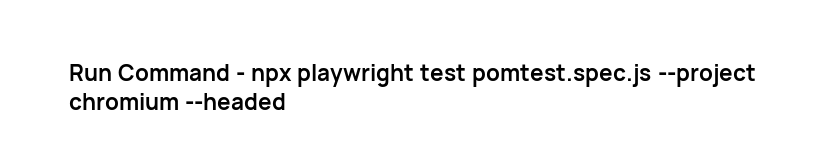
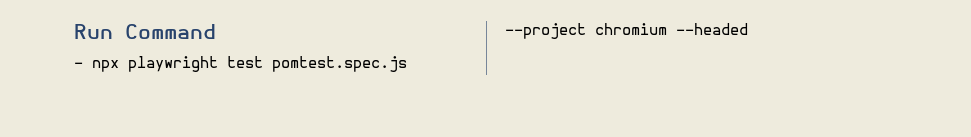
- Run Command - npx playwright test pomtest.spec.js --project chromium --headed
+ Run Command
+ - npx playwright test pomtest.spec.js --project chromium --headed

